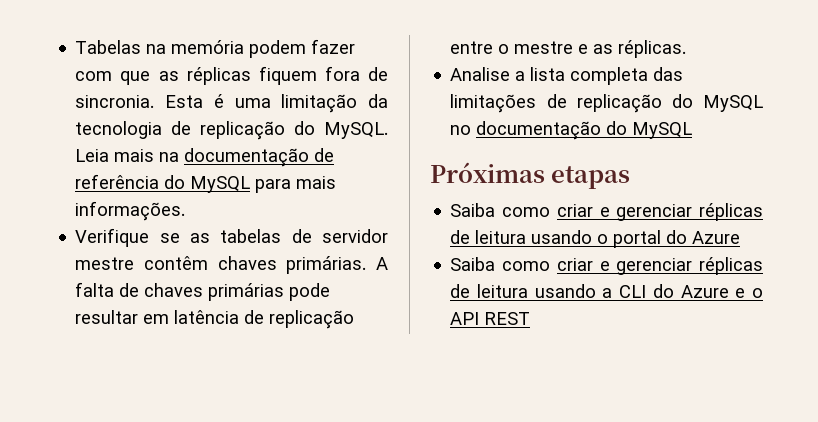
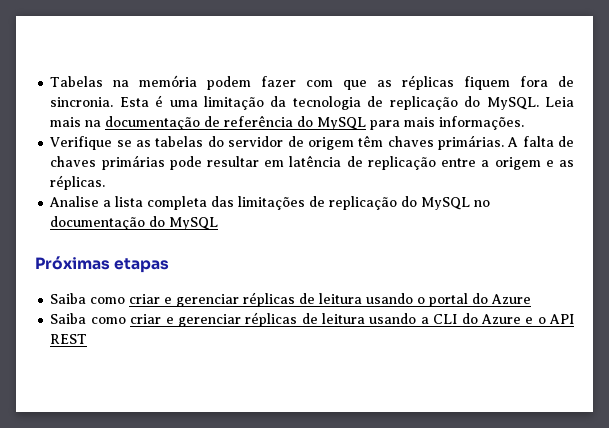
- Verifique se as tabelas de servidor mestre contêm chaves primárias.
+ Verifique se as tabelas do servidor de origem têm chaves primárias.
- A falta de chaves primárias pode resultar em latência de replicação entre o mestre e as réplicas.
+ A falta de chaves primárias pode resultar em latência de replicação entre a origem e as réplicas.

